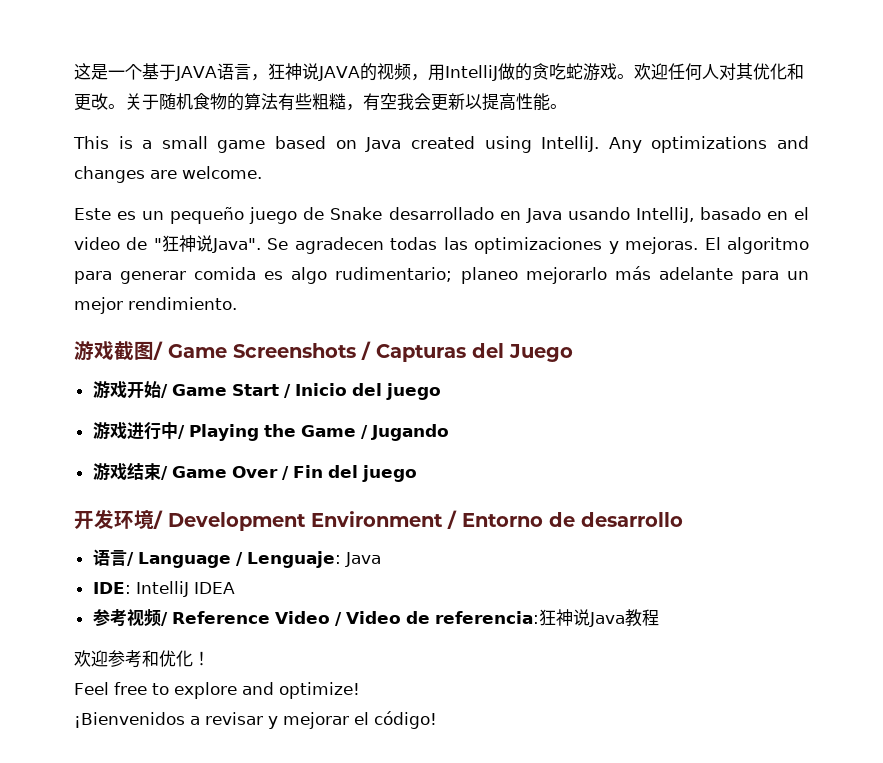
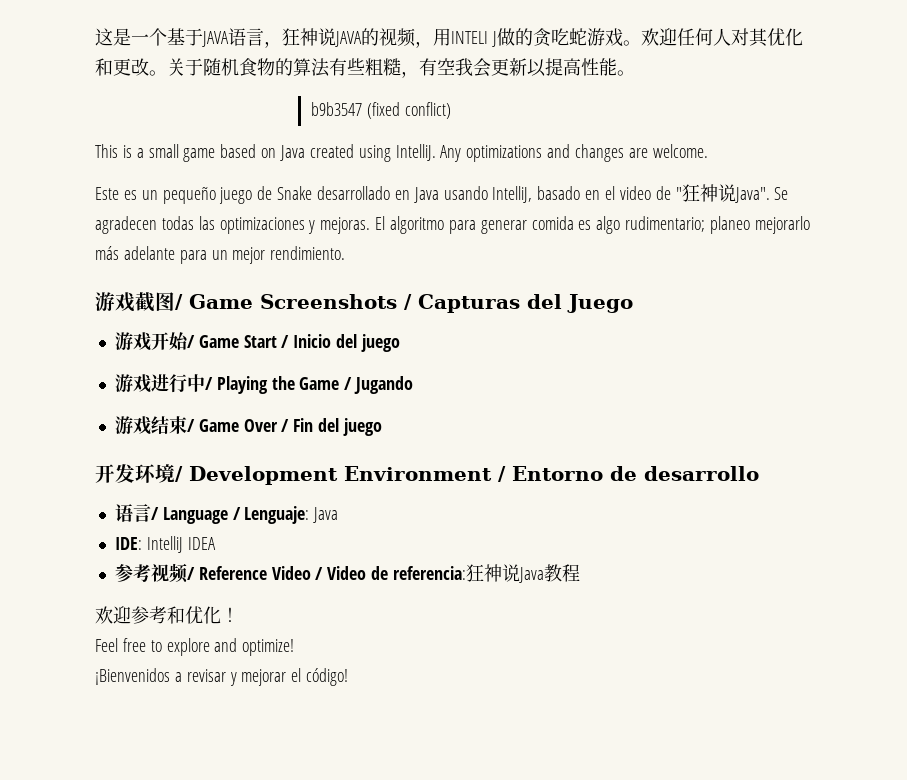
- 这是一个基于JAVA语言，狂神说JAVA的视频，用IntelliJ做的贪吃蛇游戏。
+ 这是一个基于JAVA语言，狂神说JAVA的视频，用INTELI J做的贪吃蛇游戏。
+ b9b3547 (fixed conflict)

